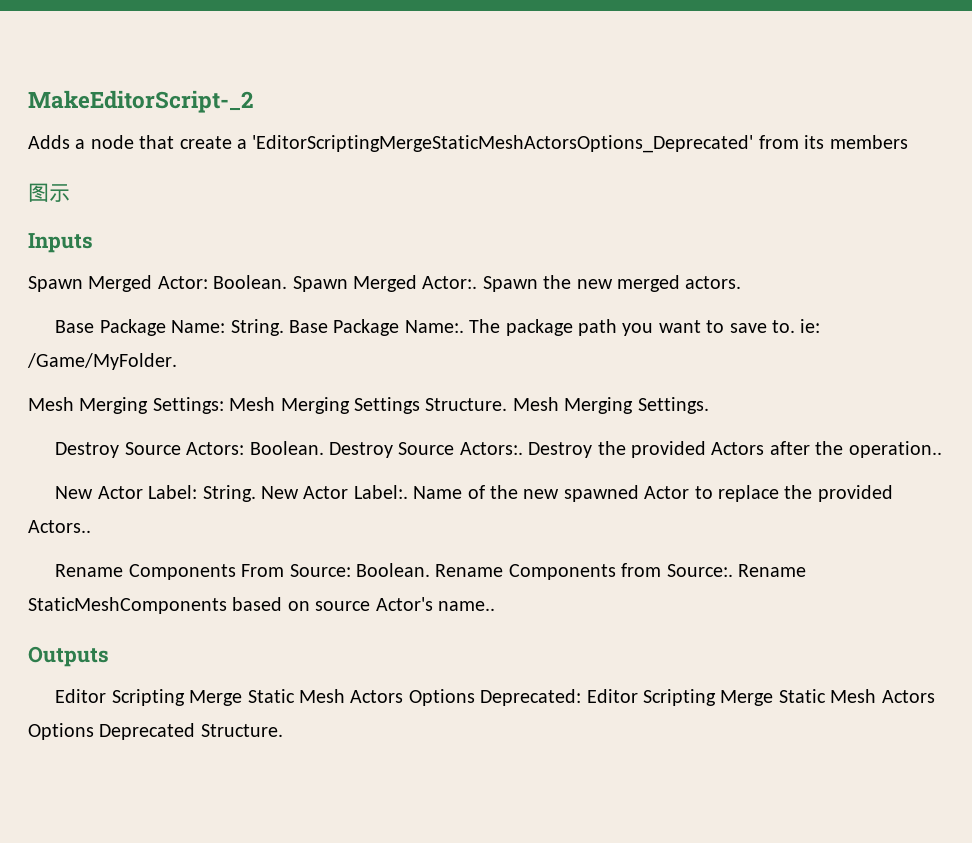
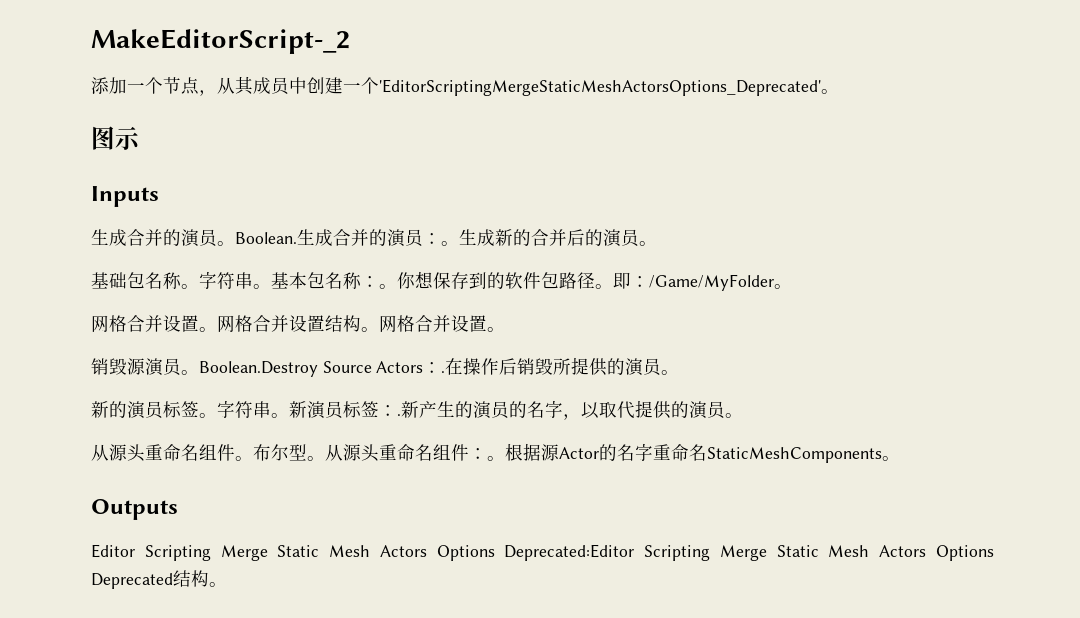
- Adds a node that create a 'EditorScriptingMergeStaticMeshActorsOptions_Deprecated' from its members
+ 添加一个节点，从其成员中创建一个'EditorScriptingMergeStaticMeshActorsOptions_Deprecated'。
  图示
  Inputs
- Spawn Merged Actor: Boolean. Spawn Merged Actor:. Spawn the new merged actors.
- Base Package Name: String. Base Package Name:. The package path you want to save to. ie: /Game/MyFolder.
- Mesh Merging Settings: Mesh Merging Settings Structure. Mesh Merging Settings.
- Destroy Source Actors: Boolean. Destroy Source Actors:. Destroy the provided Actors after the operation..
- New Actor Label: String. New Actor Label:. Name of the new spawned Actor to replace the provided Actors..
- Rename Components From Source: Boolean. Rename Components from Source:. Rename StaticMeshComponents based on source Actor's name..
+ 生成合并的演员。Boolean.生成合并的演员：。生成新的合并后的演员。
+ 基础包名称。字符串。基本包名称：。你想保存到的软件包路径。即：/Game/MyFolder。
+ 网格合并设置。网格合并设置结构。网格合并设置。
+ 销毁源演员。Boolean.Destroy Source Actors：.在操作后销毁所提供的演员。
+ 新的演员标签。字符串。新演员标签：.新产生的演员的名字，以取代提供的演员。
+ 从源头重命名组件。布尔型。从源头重命名组件：。根据源Actor的名字重命名StaticMeshComponents。
- Editor Scripting Merge Static Mesh Actors Options Deprecated: Editor Scripting Merge Static Mesh Actors Options Deprecated Structure.
+ Editor Scripting Merge Static Mesh Actors Options Deprecated:Editor Scripting Merge Static Mesh Actors Options Deprecated结构。

